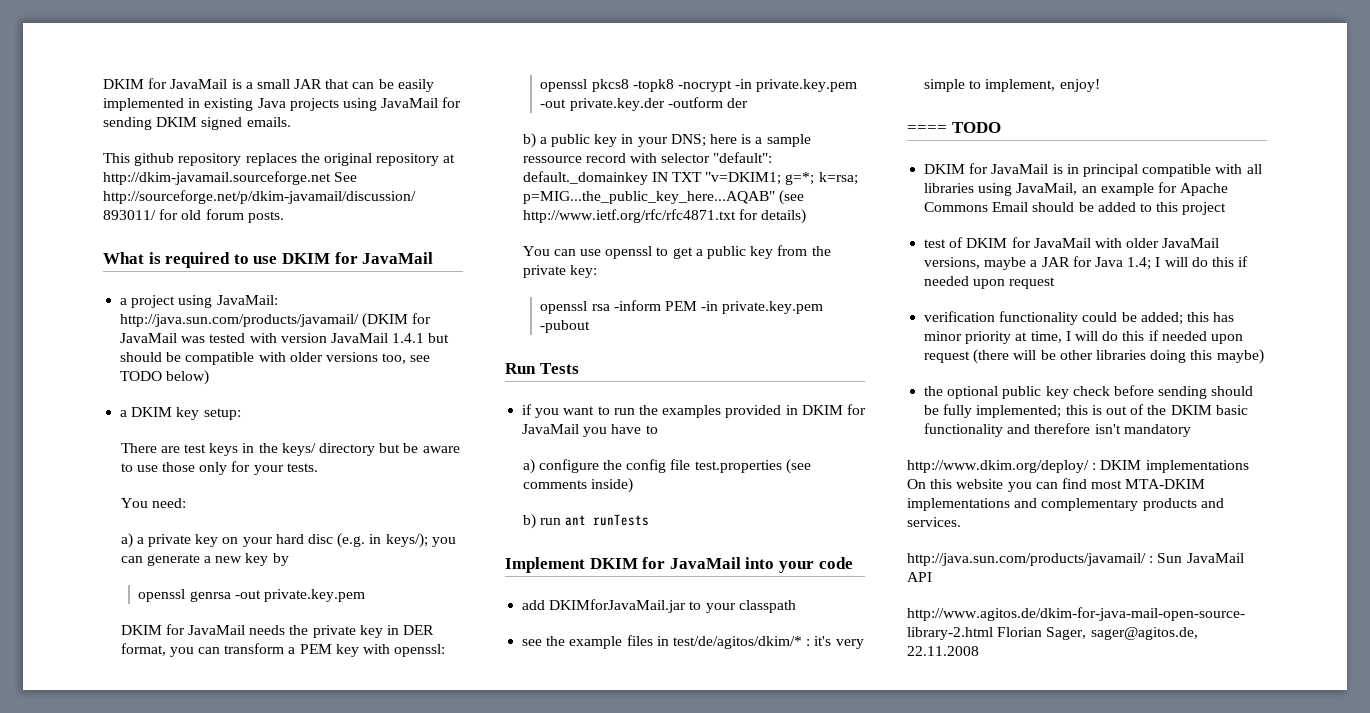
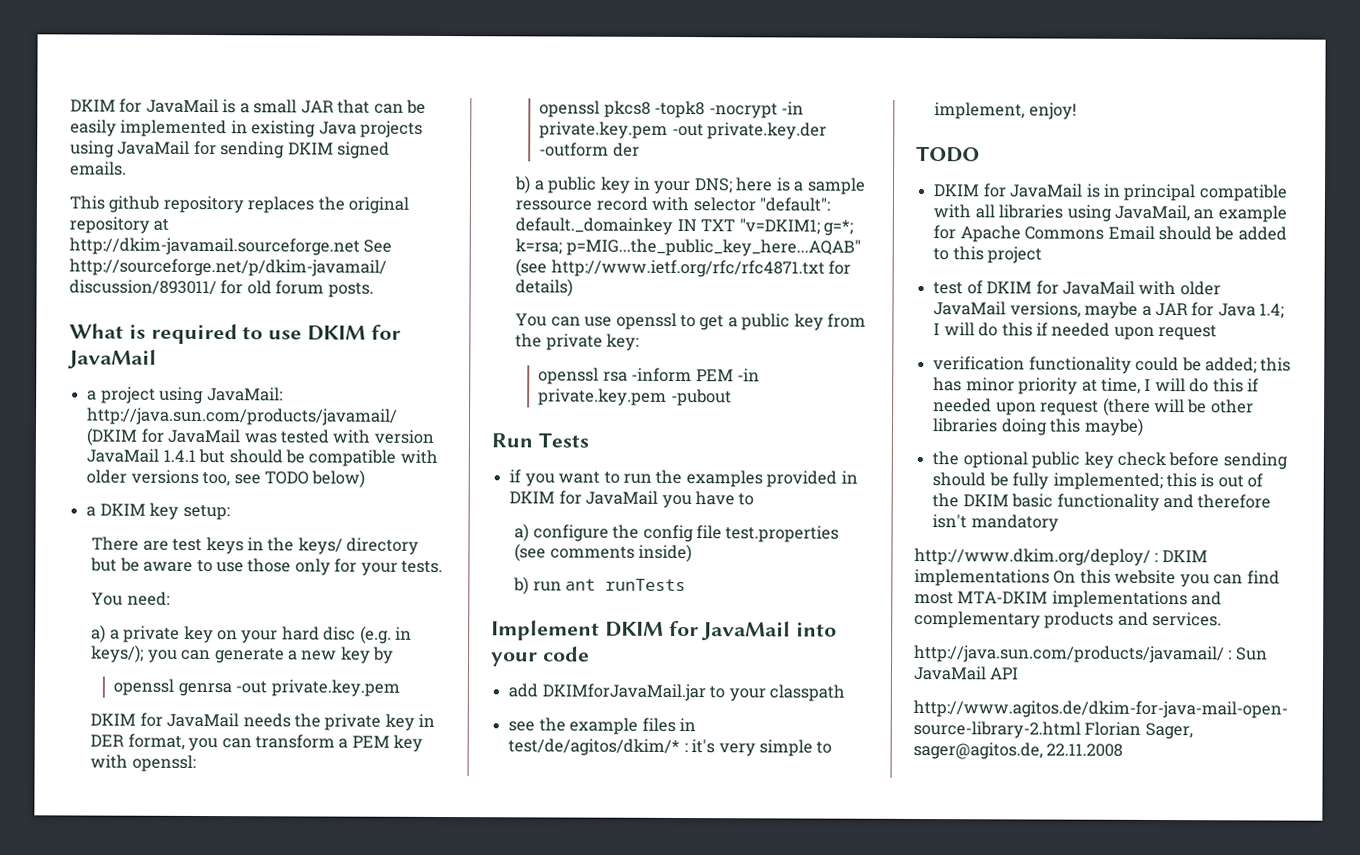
  see the example files in test/de/agitos/dkim/* : it's very simple to implement, enjoy!
- ==== TODO
+ TODO

